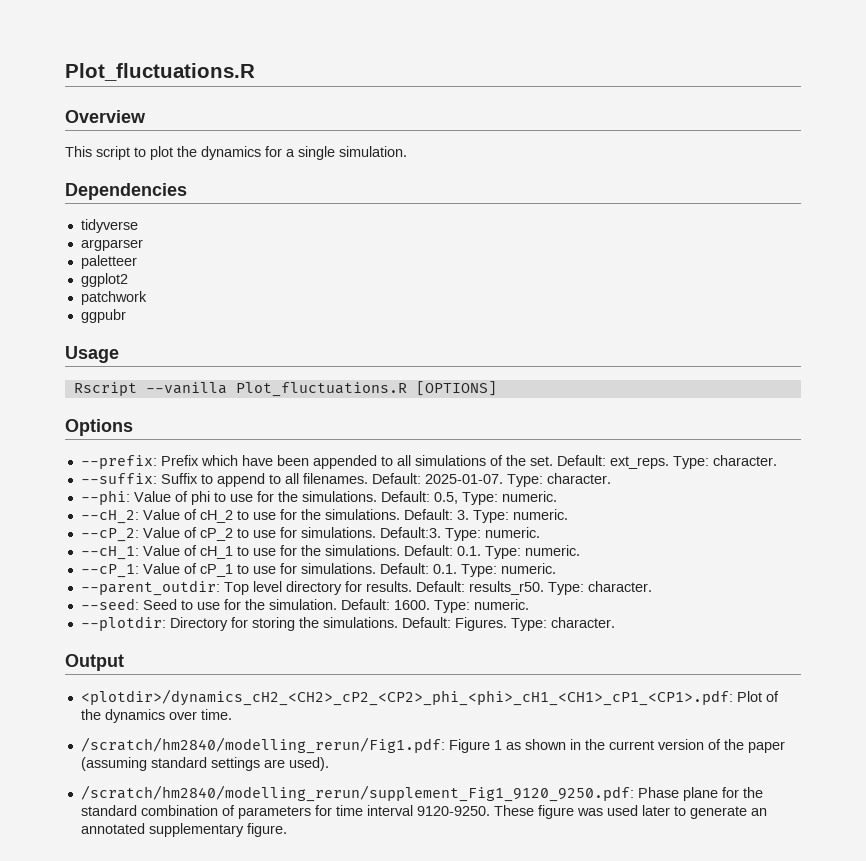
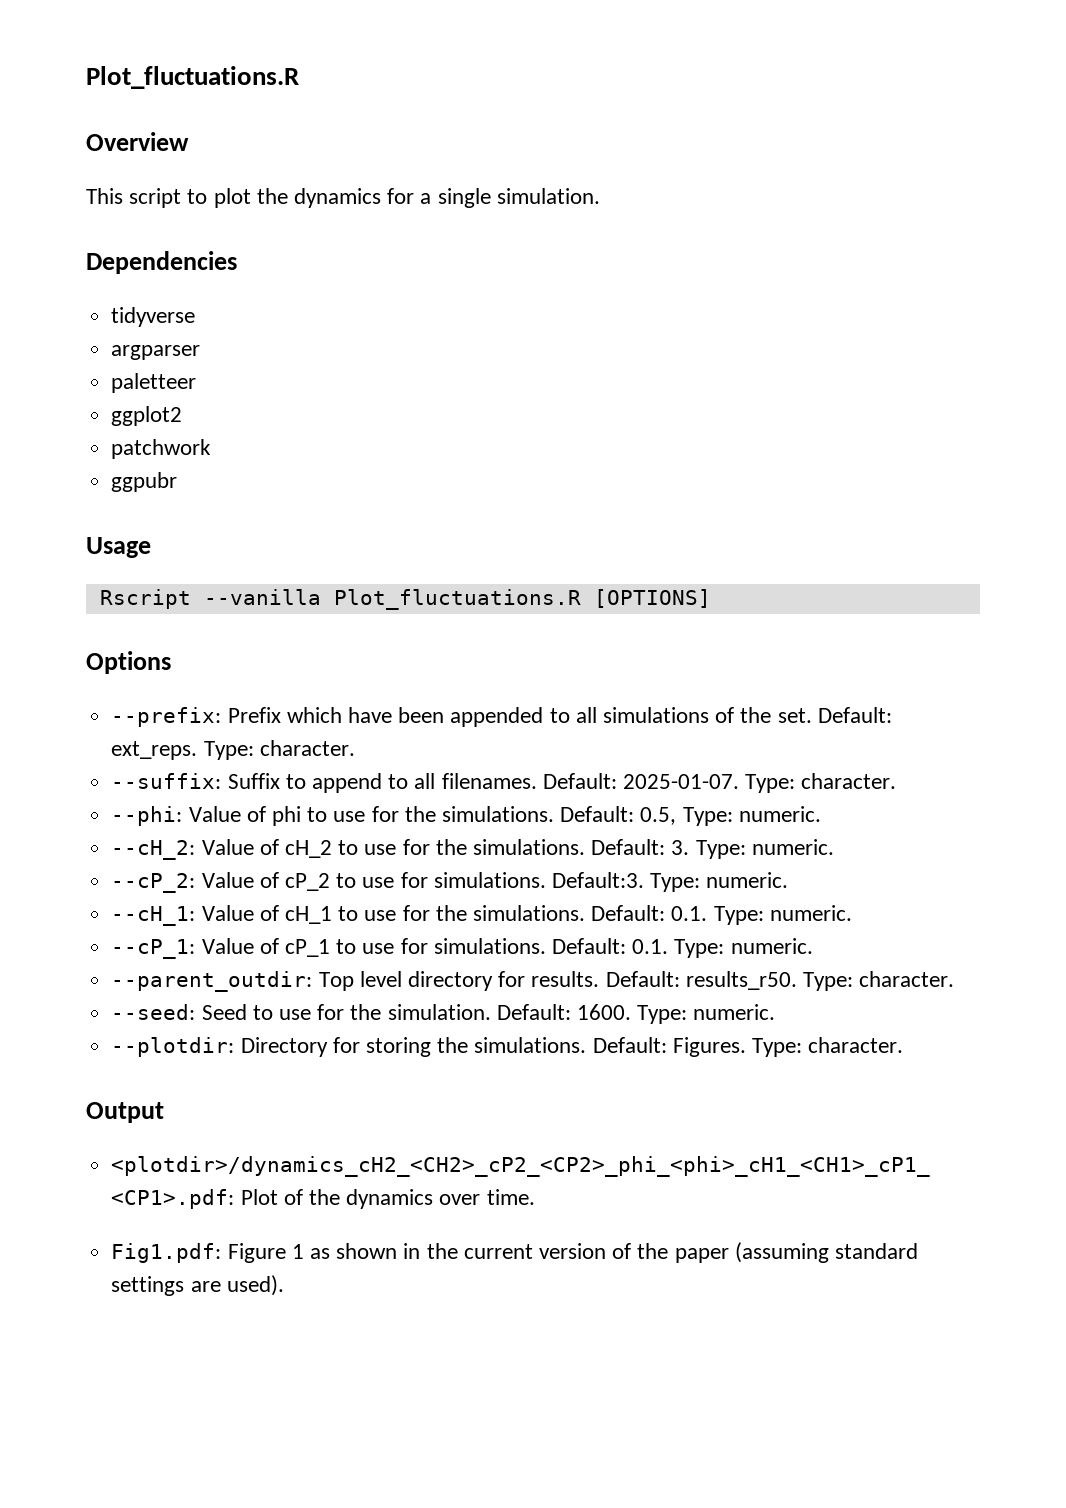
- /scratch/hm2840/modelling_rerun/Fig1.pdf: Figure 1 as shown in the current version of the paper (assuming standard settings are used).
+ Fig1.pdf: Figure 1 as shown in the current version of the paper (assuming standard settings are used).
- /scratch/hm2840/modelling_rerun/supplement_Fig1_9120_9250.pdf: Phase plane for the standard combination of parameters for time interval 9120-9250. These figure was used later to generate an annotated supplementary figure.

